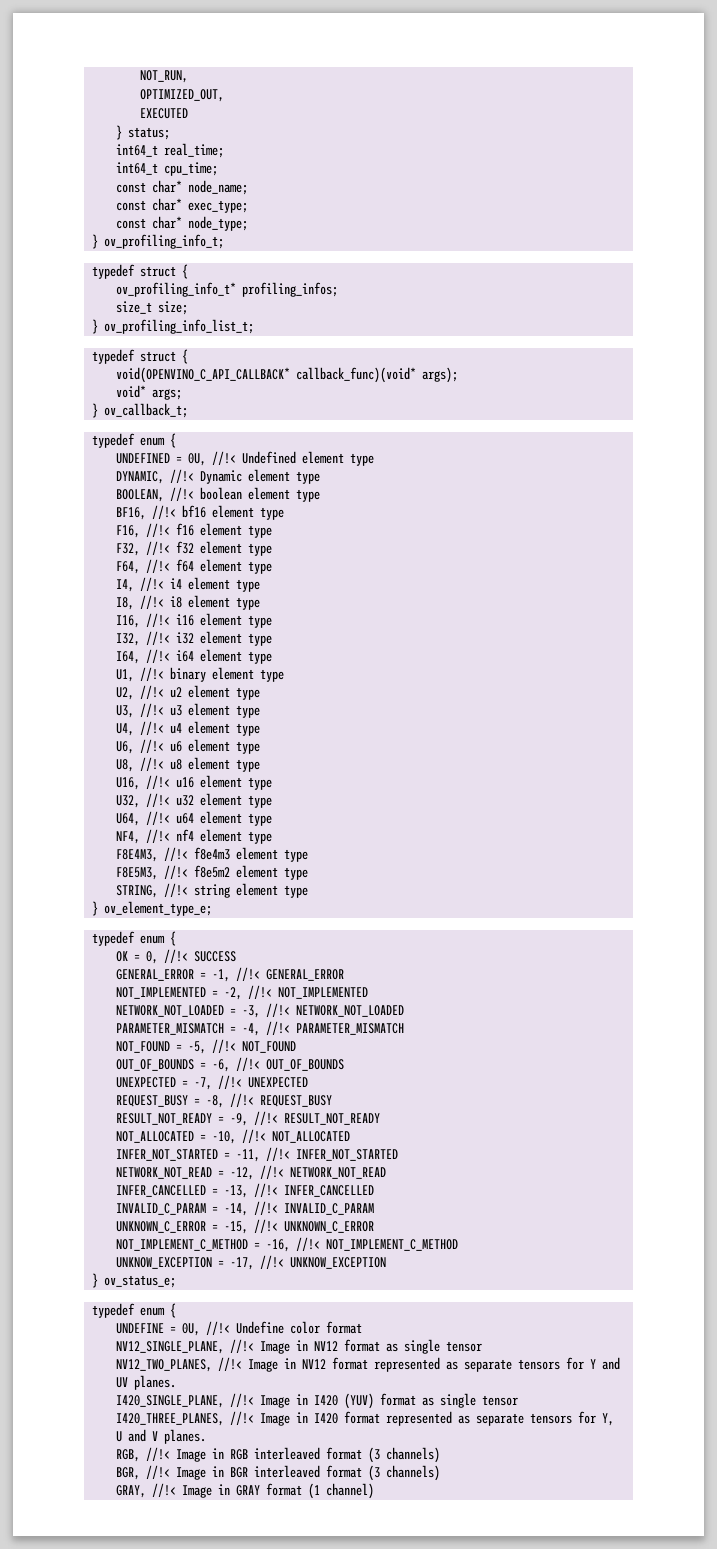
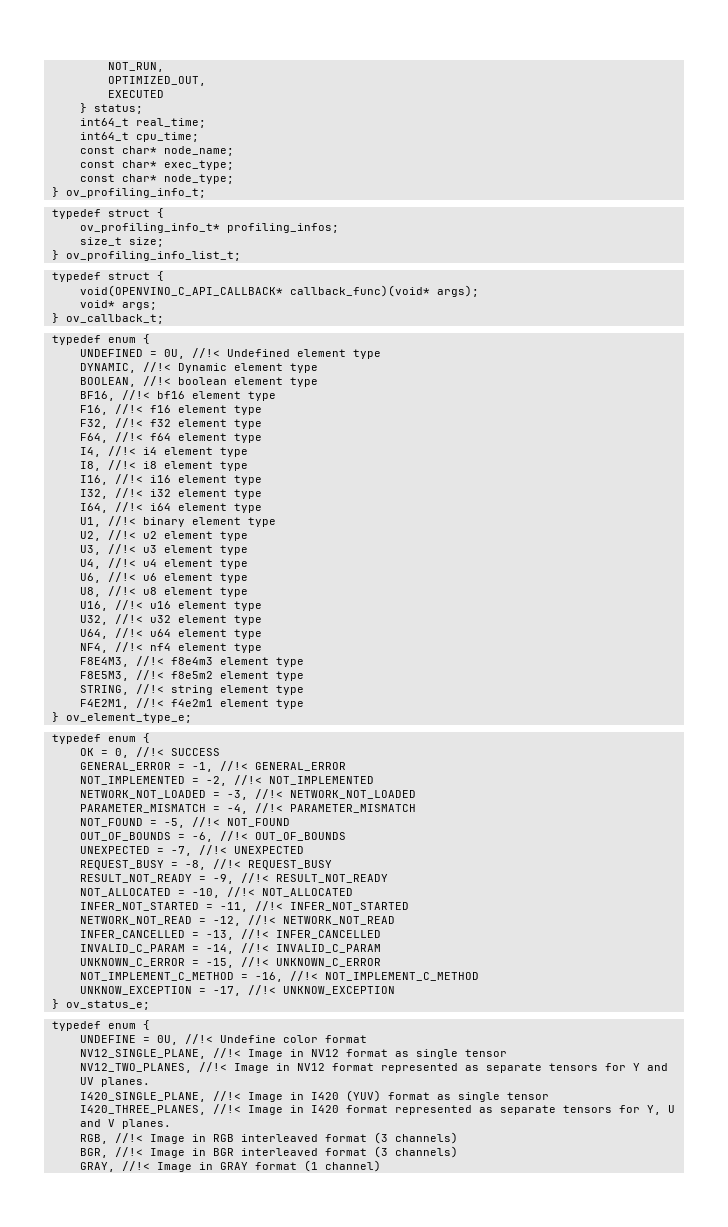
+ F4E2M1, //!< f4e2m1 element type

